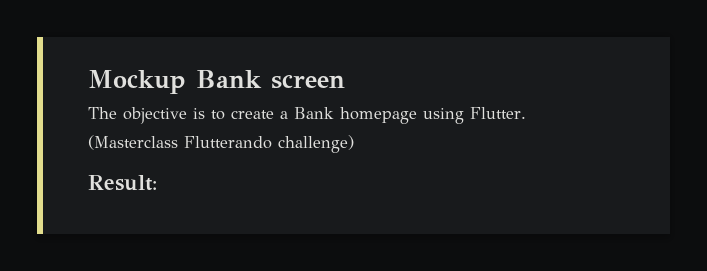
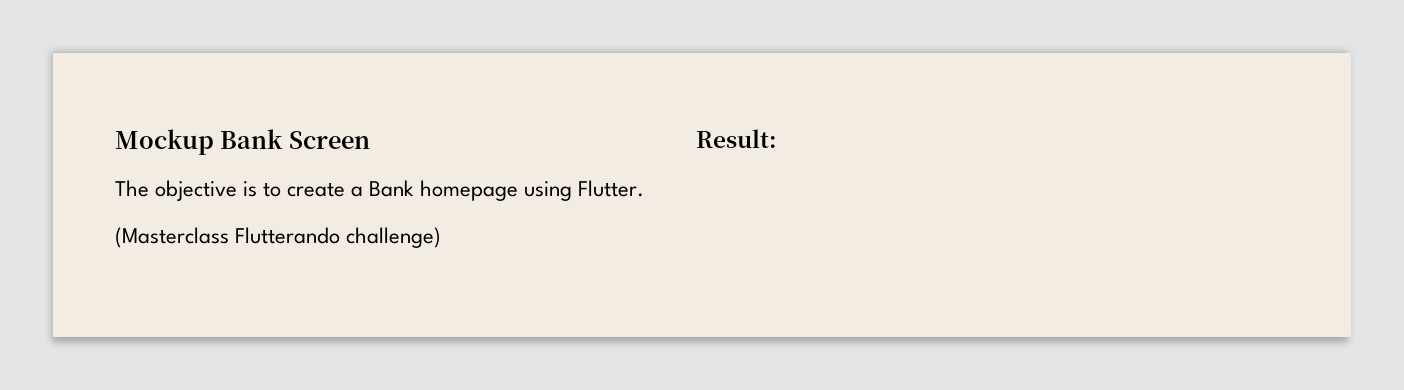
- Mockup Bank screen
+ Mockup Bank Screen

